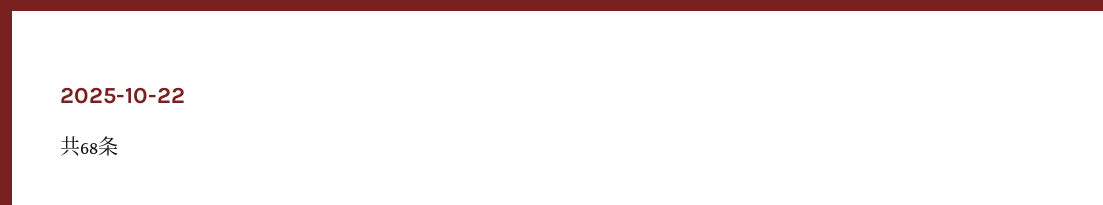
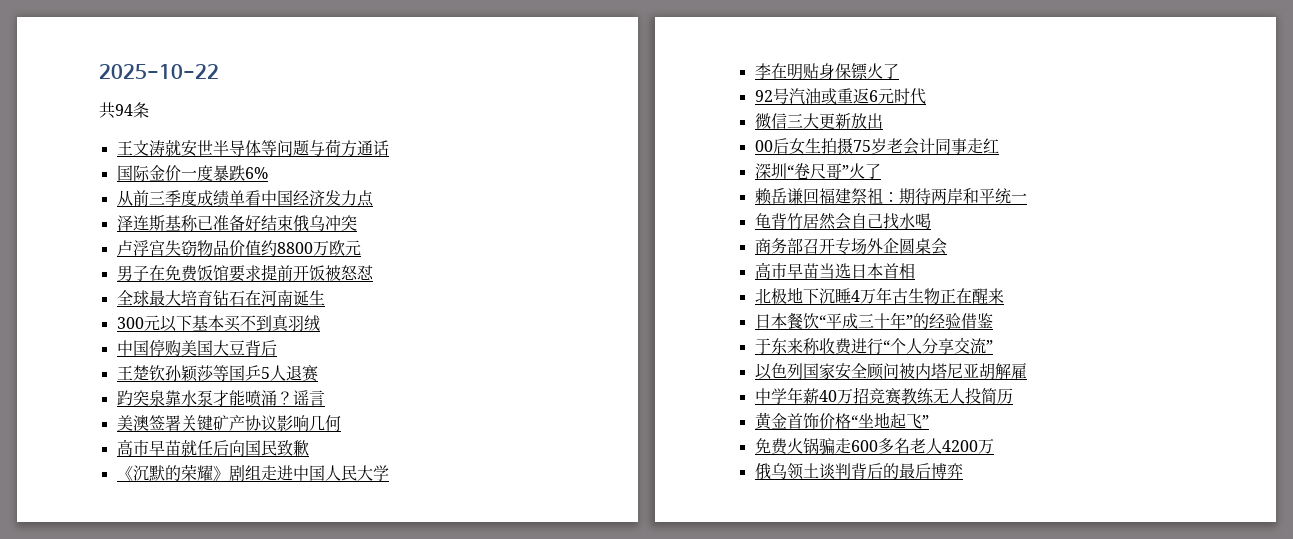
- 共68条
+ 共94条
+ 王文涛就安世半导体等问题与荷方通话
+ 国际金价一度暴跌6%
+ 从前三季度成绩单看中国经济发力点
+ 泽连斯基称已准备好结束俄乌冲突
+ 卢浮宫失窃物品价值约8800万欧元
+ 男子在免费饭馆要求提前开饭被怒怼
+ 全球最大培育钻石在河南诞生
+ 300元以下基本买不到真羽绒
+ 中国停购美国大豆背后
+ 王楚钦孙颖莎等国乒5人退赛
+ 趵突泉靠水泵才能喷涌？谣言
+ 美澳签署关键矿产协议影响几何
+ 高市早苗就任后向国民致歉
+ 《沉默的荣耀》剧组走进中国人民大学
+ 李在明贴身保镖火了
+ 92号汽油或重返6元时代
+ 微信三大更新放出
+ 00后女生拍摄75岁老会计同事走红
+ 深圳“卷尺哥”火了
+ 赖岳谦回福建祭祖：期待两岸和平统一
+ 龟背竹居然会自己找水喝
+ 商务部召开专场外企圆桌会
+ 高市早苗当选日本首相
+ 北极地下沉睡4万年古生物正在醒来
+ 日本餐饮“平成三十年”的经验借鉴
+ 于东来称收费进行“个人分享交流”
+ 以色列国家安全顾问被内塔尼亚胡解雇
+ 中学年薪40万招竞赛教练无人投简历
+ 黄金首饰价格“坐地起飞”
+ 免费火锅骗走600多名老人4200万
+ 俄乌领土谈判背后的最后博弈

